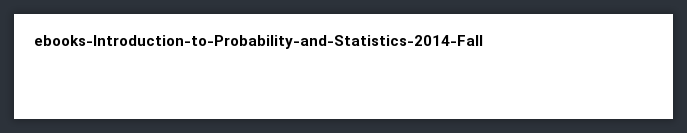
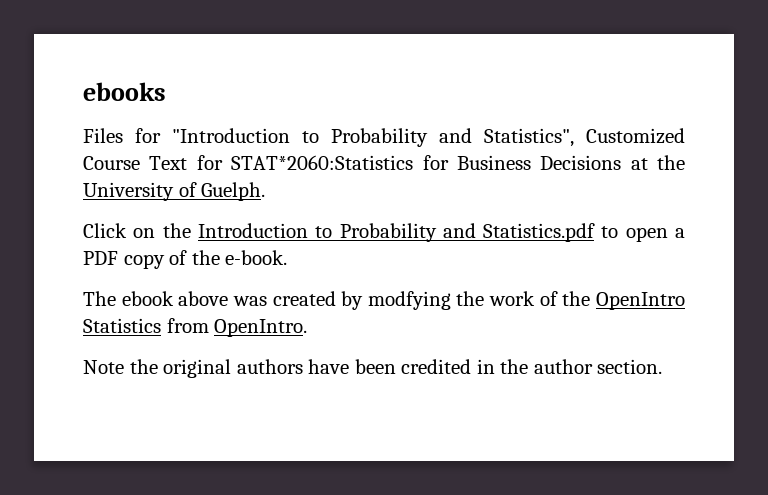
- ebooks-Introduction-to-Probability-and-Statistics-2014-Fall
+ ebooks
+ Files for "Introduction to Probability and Statistics", Customized Course Text for STAT*2060:Statistics for Business Decisions at the University of Guelph.
+ Click on the Introduction to Probability and Statistics.pdf to open a PDF copy of the e-book.
+ The ebook above was created by modfying the work of the OpenIntro Statistics from OpenIntro.
+ Note the original authors have been credited in the author section.

